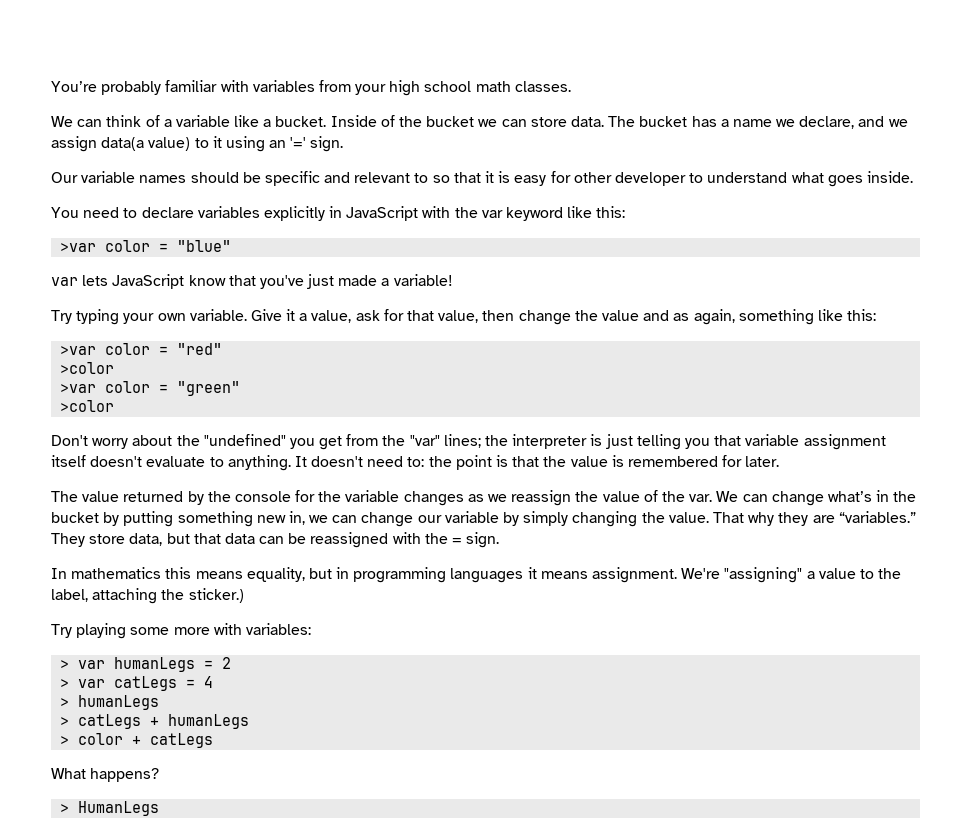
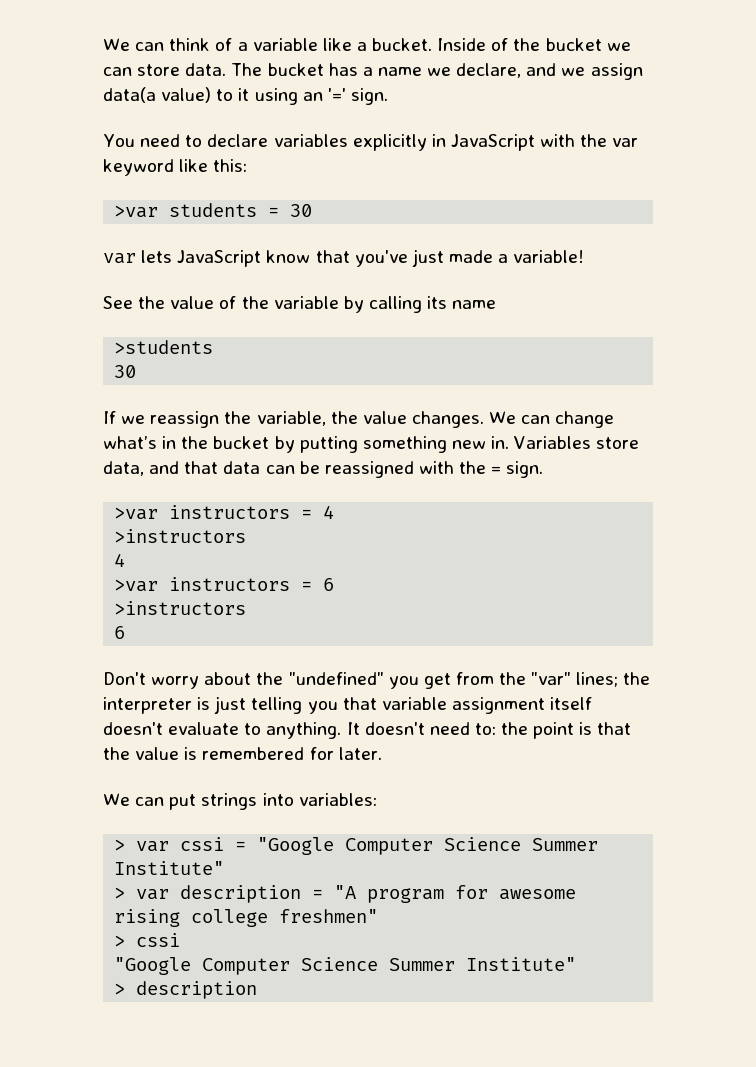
- You’re probably familiar with variables from your high school math classes.
- Our variable names should be specific and relevant to so that it is easy for other developer to understand what goes inside.
- >var color = "blue"
+ >var students = 30
- Try typing your own variable. Give it a value, ask for that value, then change the value and as again, something like this:
- >var color = "red"
- >color
- >var color = "green"
- >color
+ See the value of the variable by calling its name
+ >students
+ 30
+ If we reassign the variable, the value changes. We can change what’s in the bucket by putting something new in. Variables store data, and that data can be reassigned with the = sign.
+ >var instructors = 4
+ >instructors
+ 4
+ >var instructors = 6
+ >instructors
+ 6
- The value returned by the console for the variable changes as we reassign the value of the var. We can change what’s in the bucket by putting something new in, we can change our variable by simply changing the value. That why they are “variables.” They store data, but that data can be reassigned with the = sign.
- In mathematics this means equality, but in programming languages it means assignment. We're "assigning" a value to the label, attaching the sticker.)
- Try playing some more with variables:
- > var humanLegs = 2
- > var catLegs = 4
- > humanLegs
- > catLegs + humanLegs
- > color + catLegs
- What happens?
- > HumanLegs
+ We can put strings into variables:
+ > var cssi = "Google Computer Science Summer Institute"
+ > var description = "A program for awesome rising college freshmen"
+ > cssi
+ "Google Computer Science Summer Institute"
+ > description

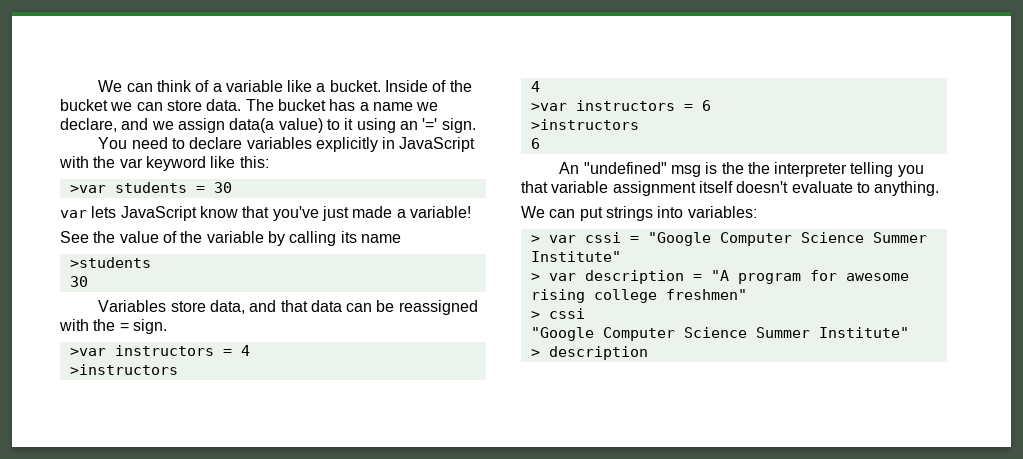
- If we reassign the variable, the value changes. We can change what’s in the bucket by putting something new in.
- Don't worry about the "undefined" you get from the "var" lines; the interpreter is just telling you that variable assignment itself doesn't evaluate to anything. It doesn't need to: the point is that the value is remembered for later.
+ An "undefined" msg is the the interpreter telling you that variable assignment itself doesn't evaluate to anything.

